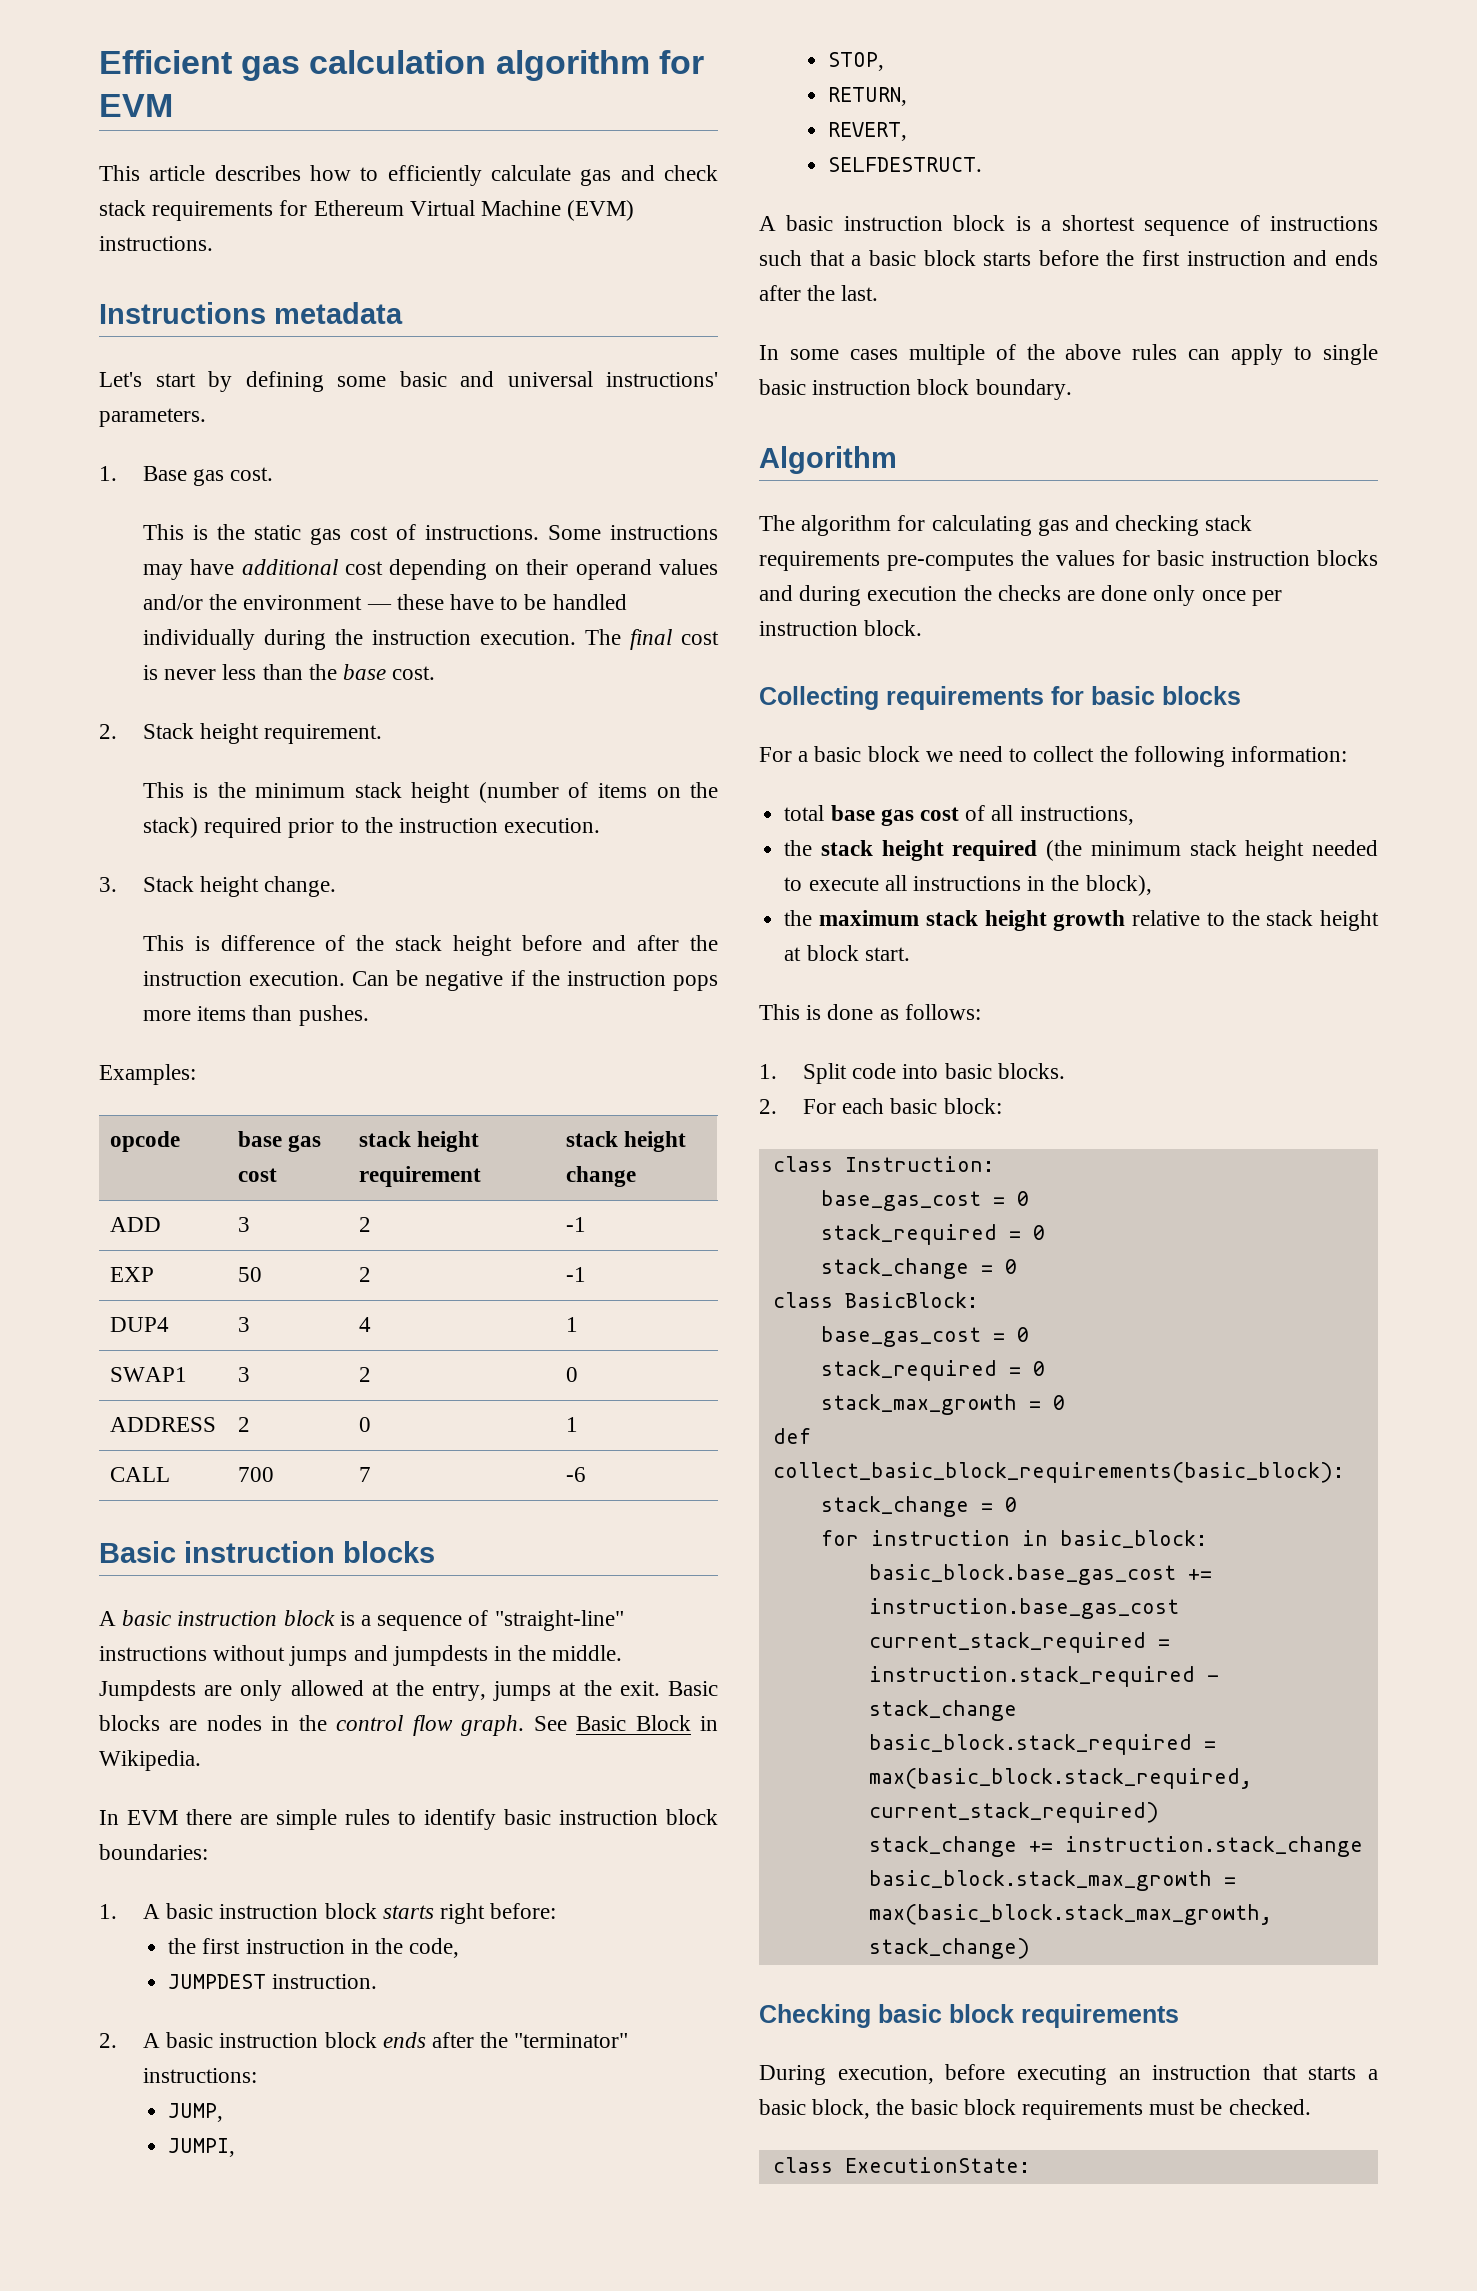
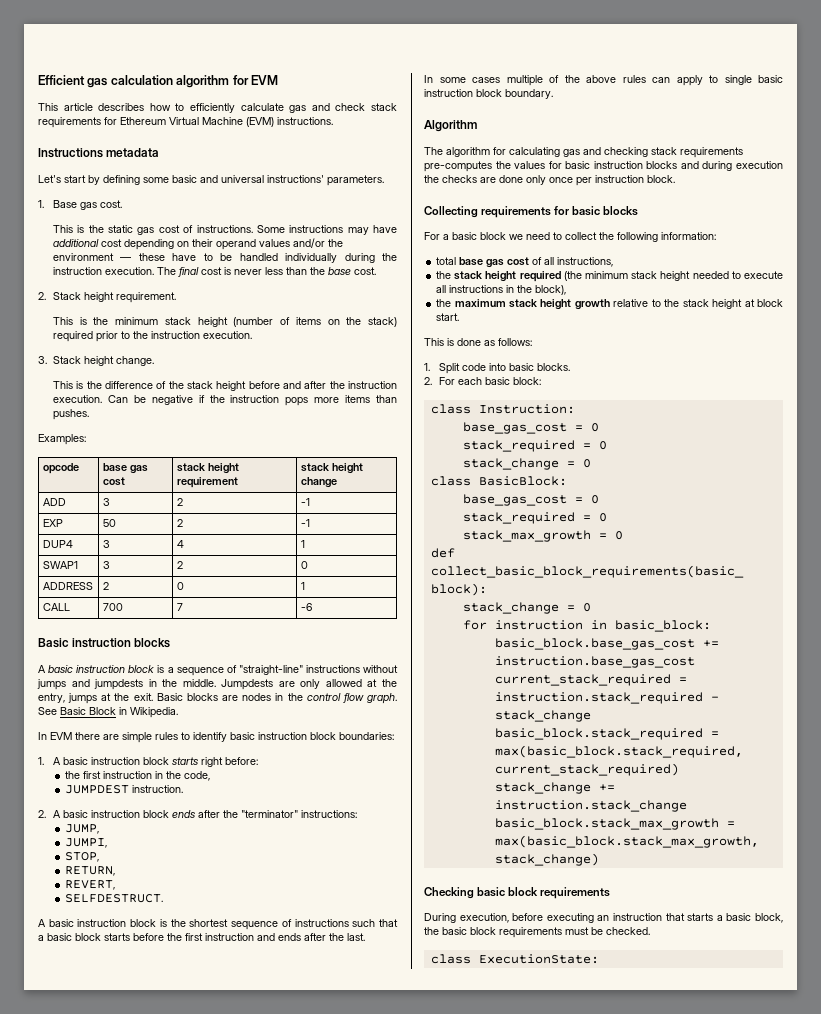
- This is difference of the stack height before and after the instruction execution.
+ This is the difference of the stack height before and after the instruction execution.
- A basic instruction block is a shortest sequence of instructions such that a basic block starts before the first instruction and ends after the last.
+ A basic instruction block is the shortest sequence of instructions such that a basic block starts before the first instruction and ends after the last.

